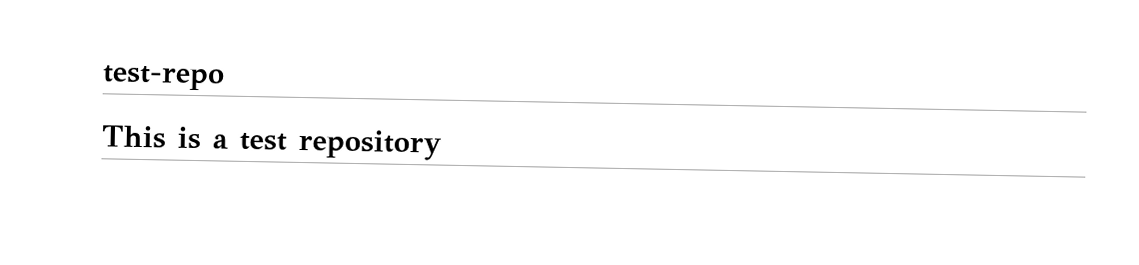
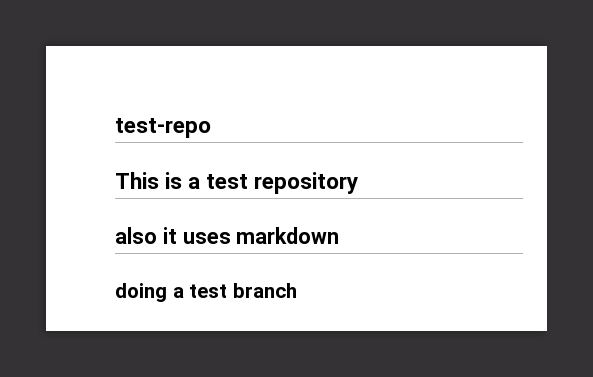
+ also it uses markdown
+ doing a test branch

